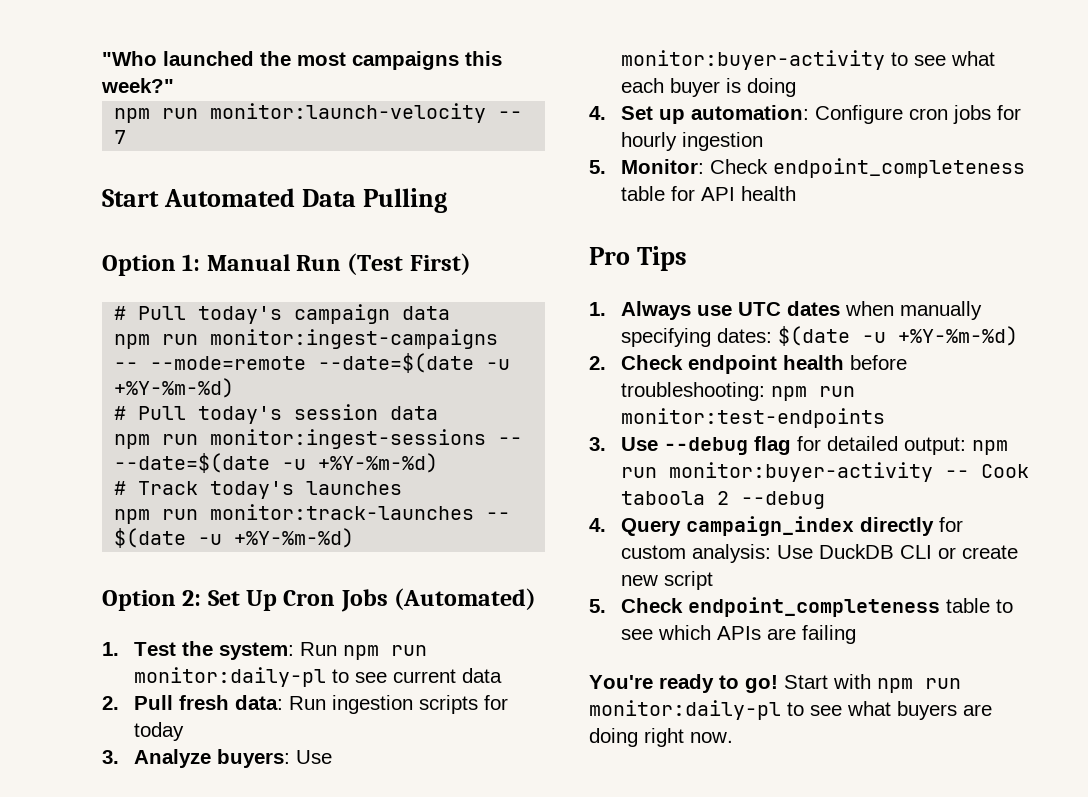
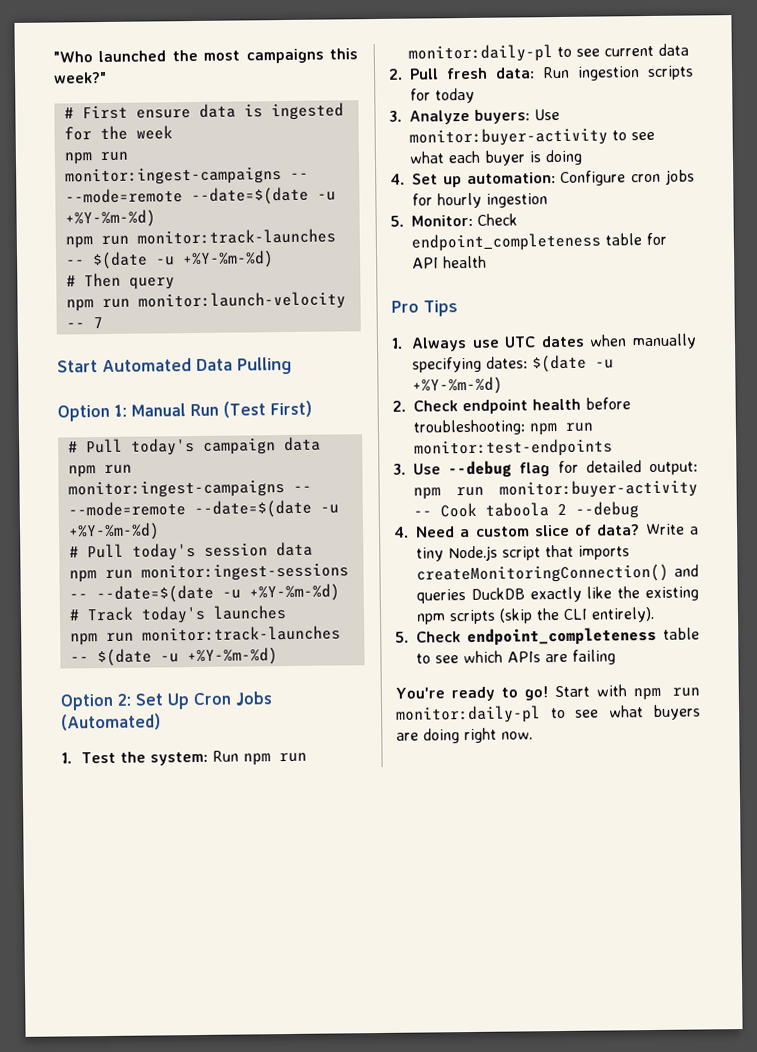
+ # First ensure data is ingested for the week
+ npm run monitor:ingest-campaigns -- --mode=remote --date=$(date -u +%Y-%m-%d)
+ npm run monitor:track-launches -- $(date -u +%Y-%m-%d)
+ # Then query
- 4. Query campaign_index directly for custom analysis: Use DuckDB CLI or create new script
+ 4. Need a custom slice of data? Write a tiny Node.js script that imports createMonitoringConnection() and queries DuckDB exactly like the existing npm scripts (skip the CLI entirely).

